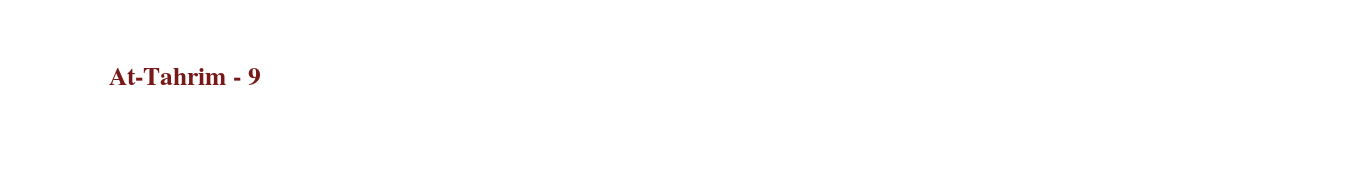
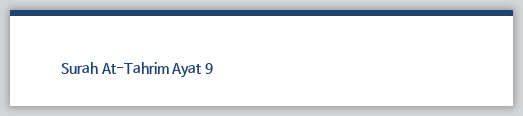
- At-Tahrim - 9
+ Surah At-Tahrim Ayat 9

